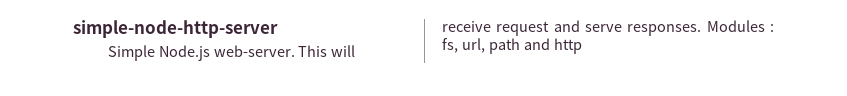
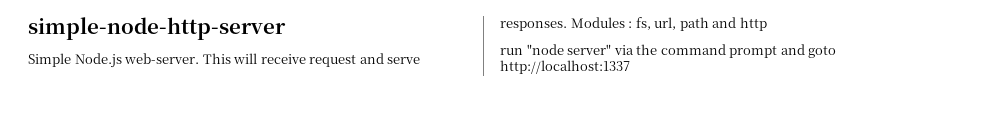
+ run "node server" via the command prompt and goto http://localhost:1337

